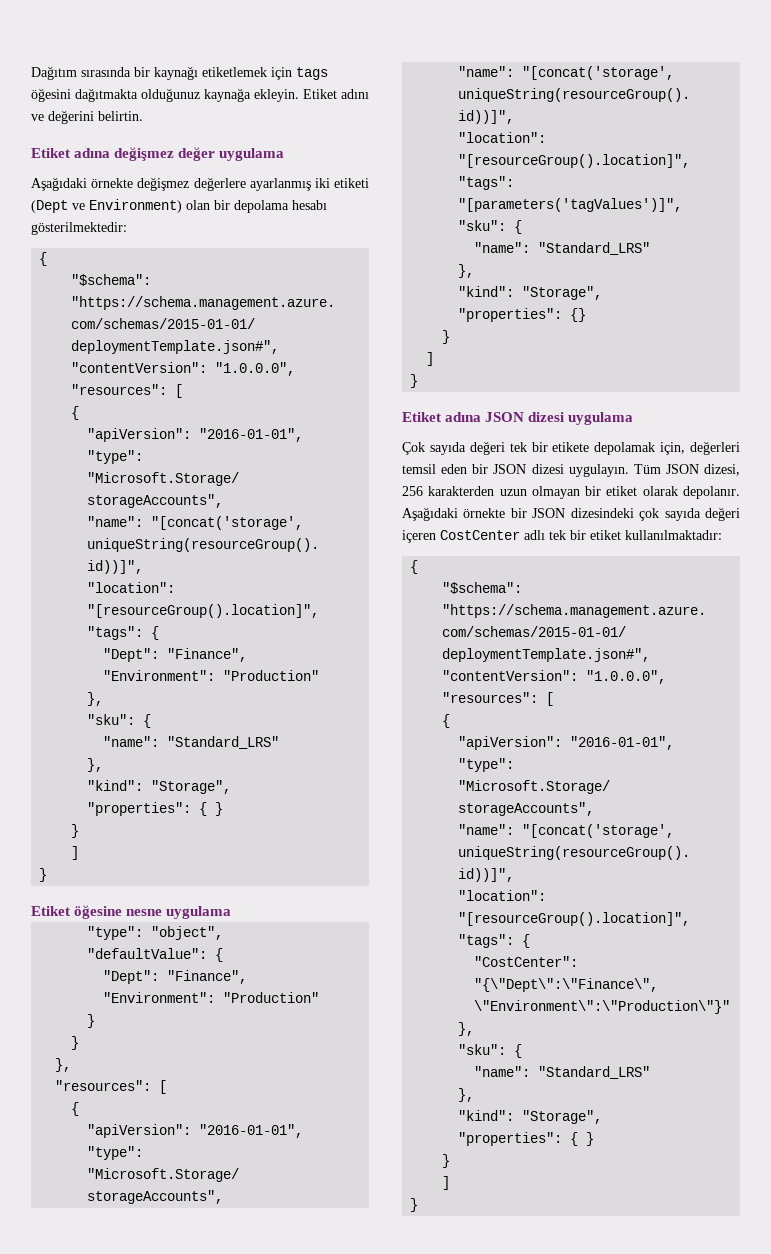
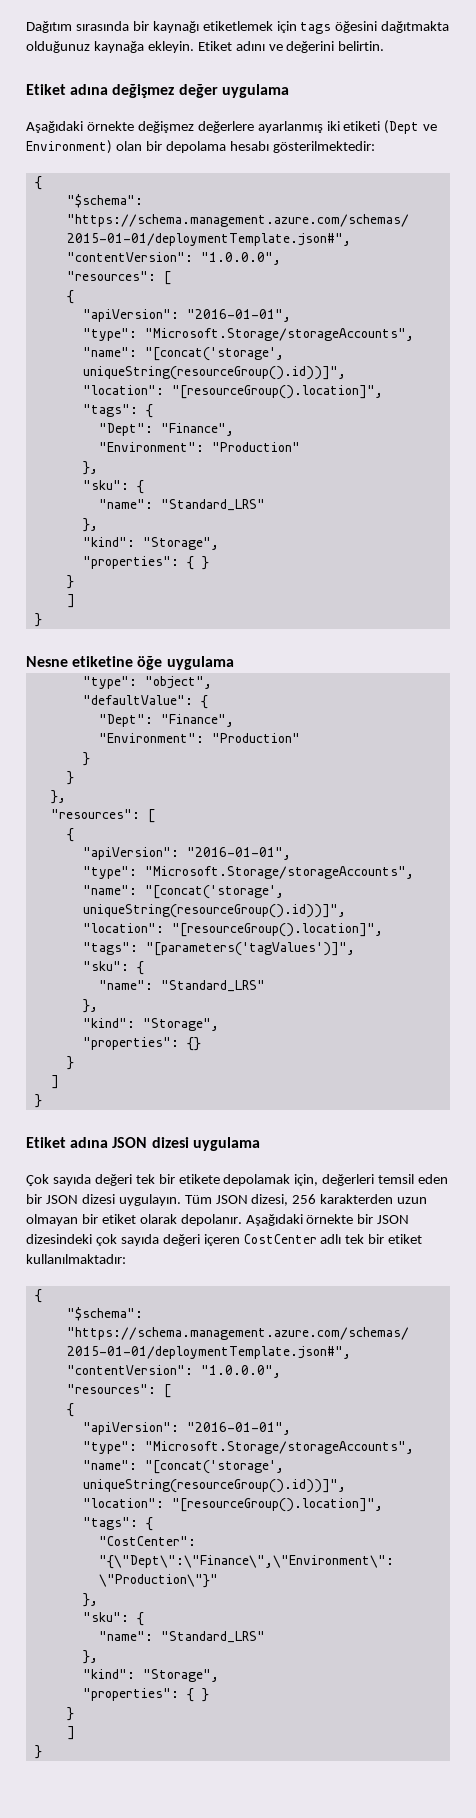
- Etiket öğesine nesne uygulama
+ Nesne etiketine öğe uygulama

